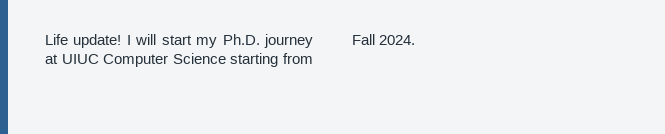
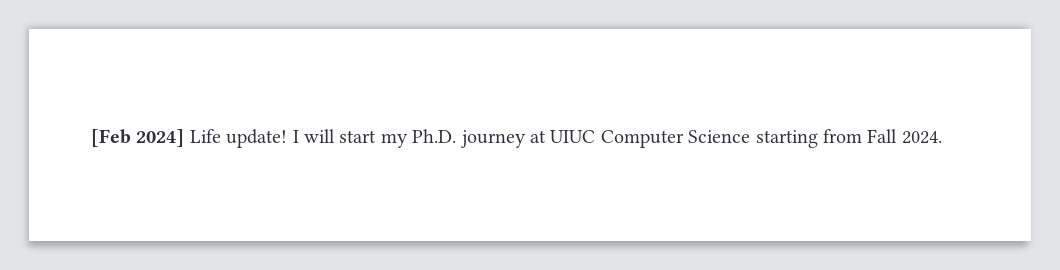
- Life update!
+ [Feb 2024] Life update!

